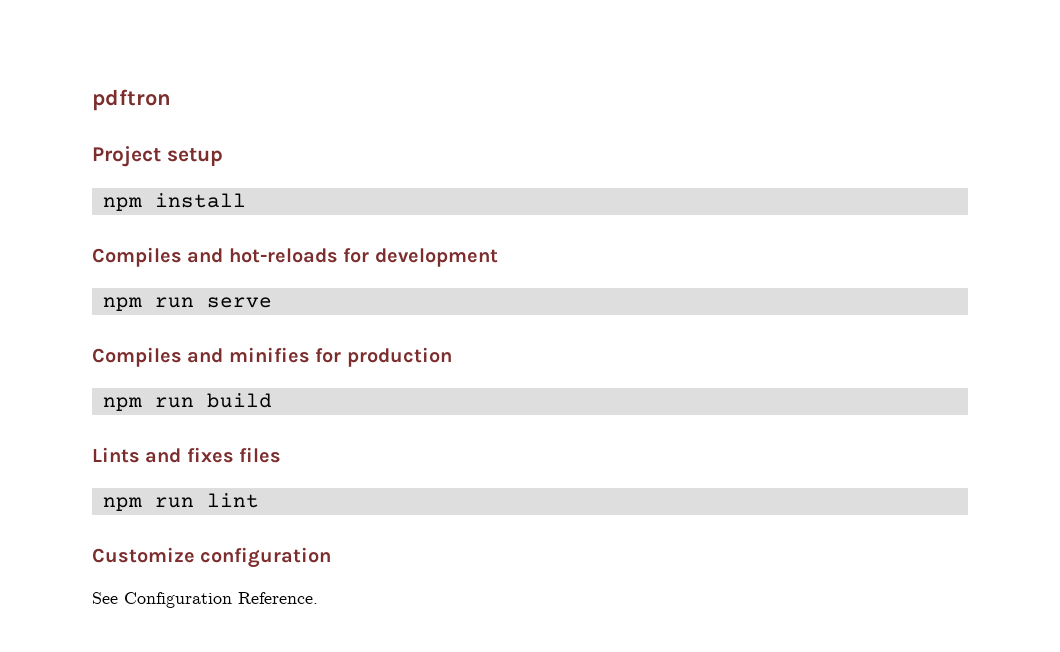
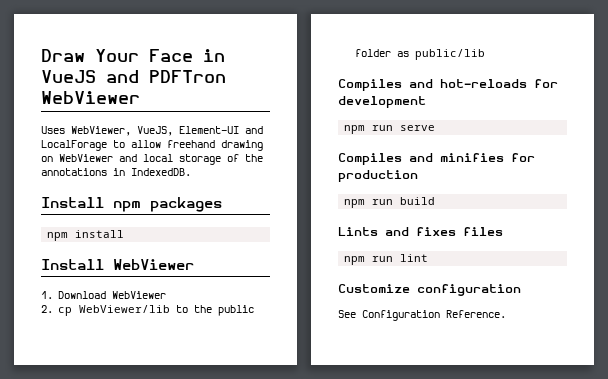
- pdftron
- Project setup
+ Draw Your Face in VueJS and PDFTron WebViewer
+ Uses WebViewer, VueJS, Element-UI and LocalForage to allow freehand drawing on WebViewer and local storage of the annotations in IndexedDB.
+ Install npm packages
  npm install
+ Install WebViewer
+ 1. Download WebViewer
+ 2. cp WebViewer/lib to the public folder as public/lib

